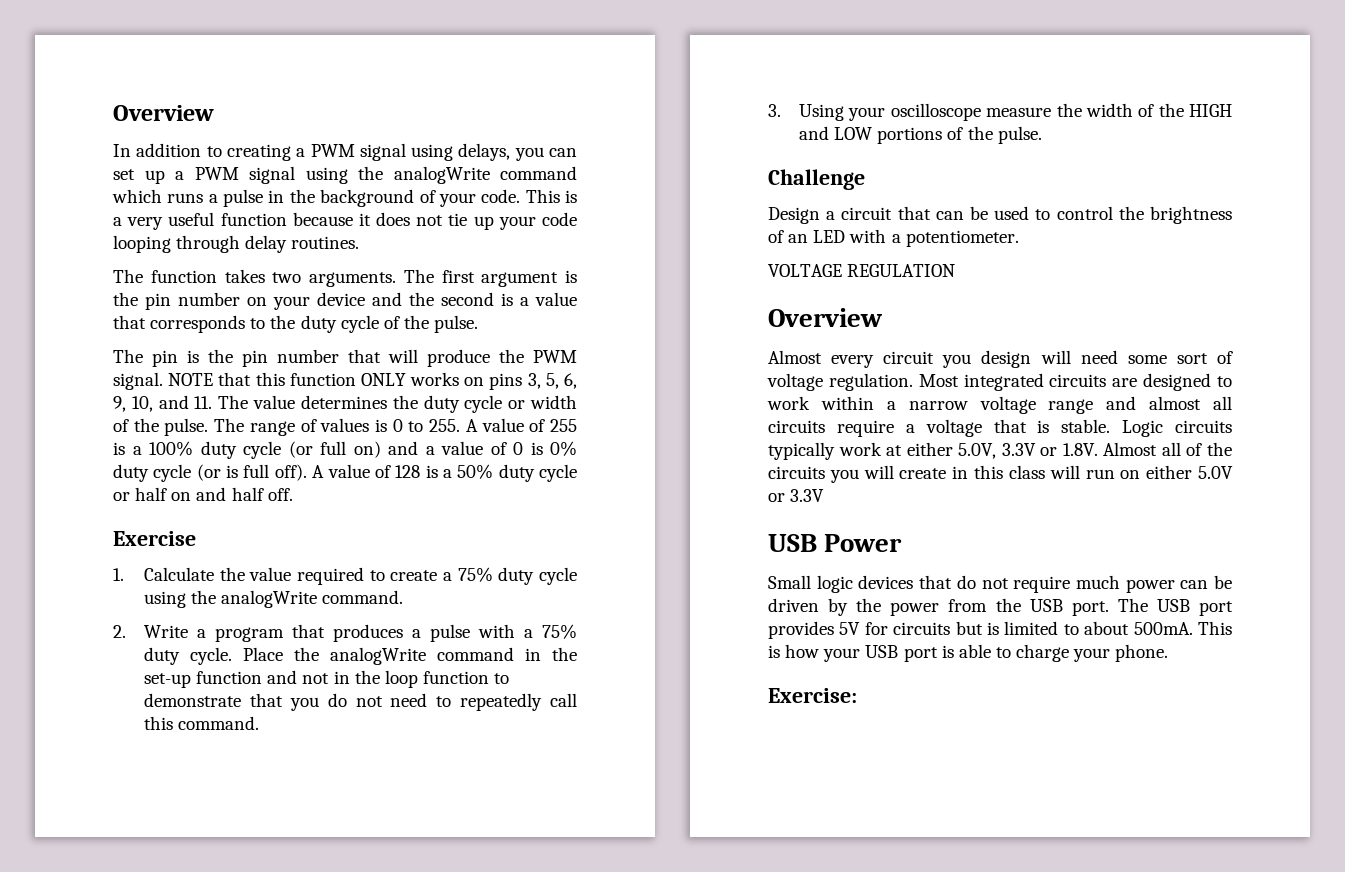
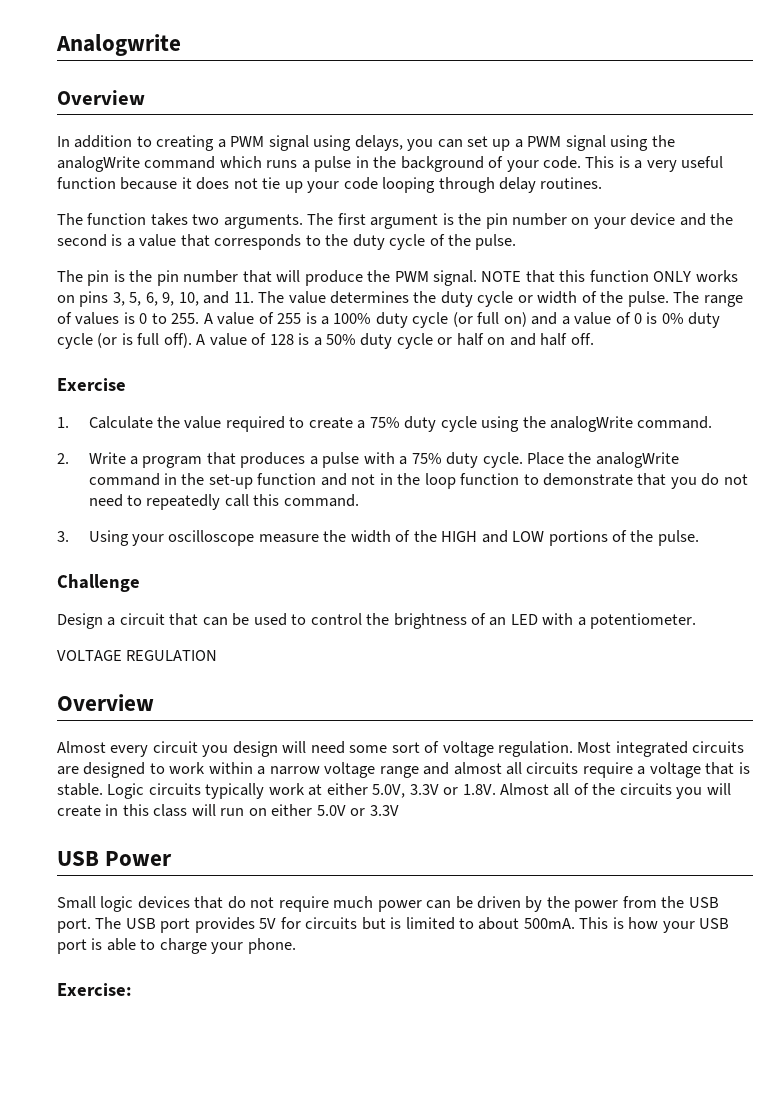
+ Analogwrite

